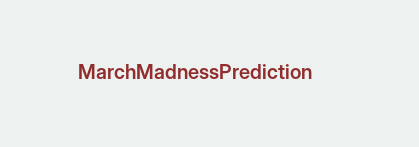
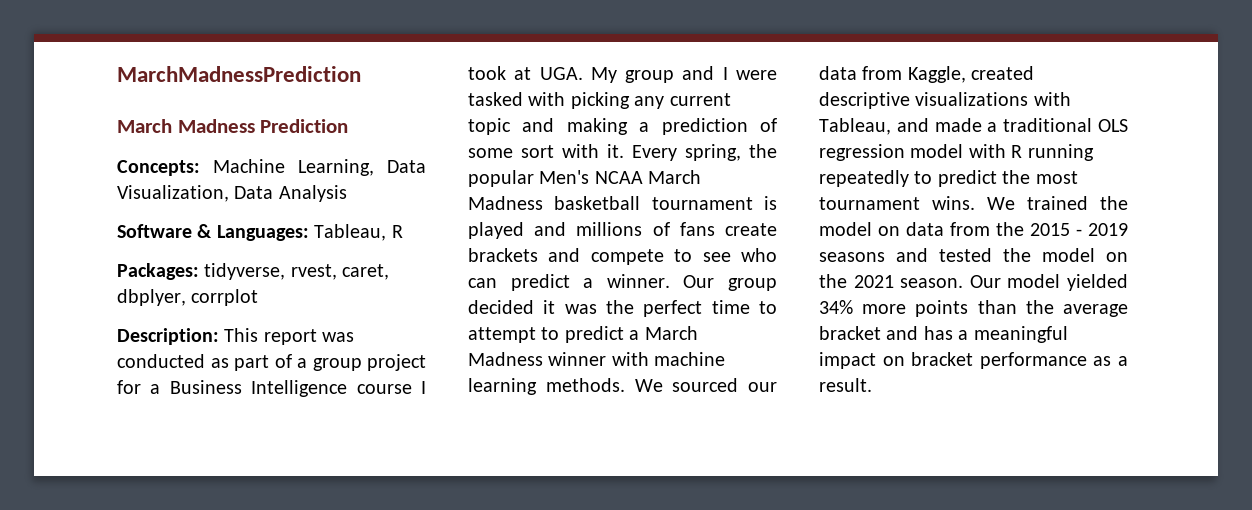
+ March Madness Prediction
+ Concepts: Machine Learning, Data Visualization, Data Analysis
+ Software & Languages: Tableau, R
+ Packages: tidyverse, rvest, caret, dbplyer, corrplot
+ Description: This report was conducted as part of a group project for a Business Intelligence course I took at UGA. My group and I were tasked with picking any current topic and making a prediction of some sort with it. Every spring, the popular Men's NCAA March Madness basketball tournament is played and millions of fans create brackets and compete to see who can predict a winner. Our group decided it was the perfect time to attempt to predict a March Madness winner with machine learning methods. We sourced our data from Kaggle, created descriptive visualizations with Tableau, and made a traditional OLS regression model with R running repeatedly to predict the most tournament wins. We trained the model on data from the 2015 - 2019 seasons and tested the model on the 2021 season. Our model yielded 34% more points than the average bracket and has a meaningful impact on bracket performance as a result.

